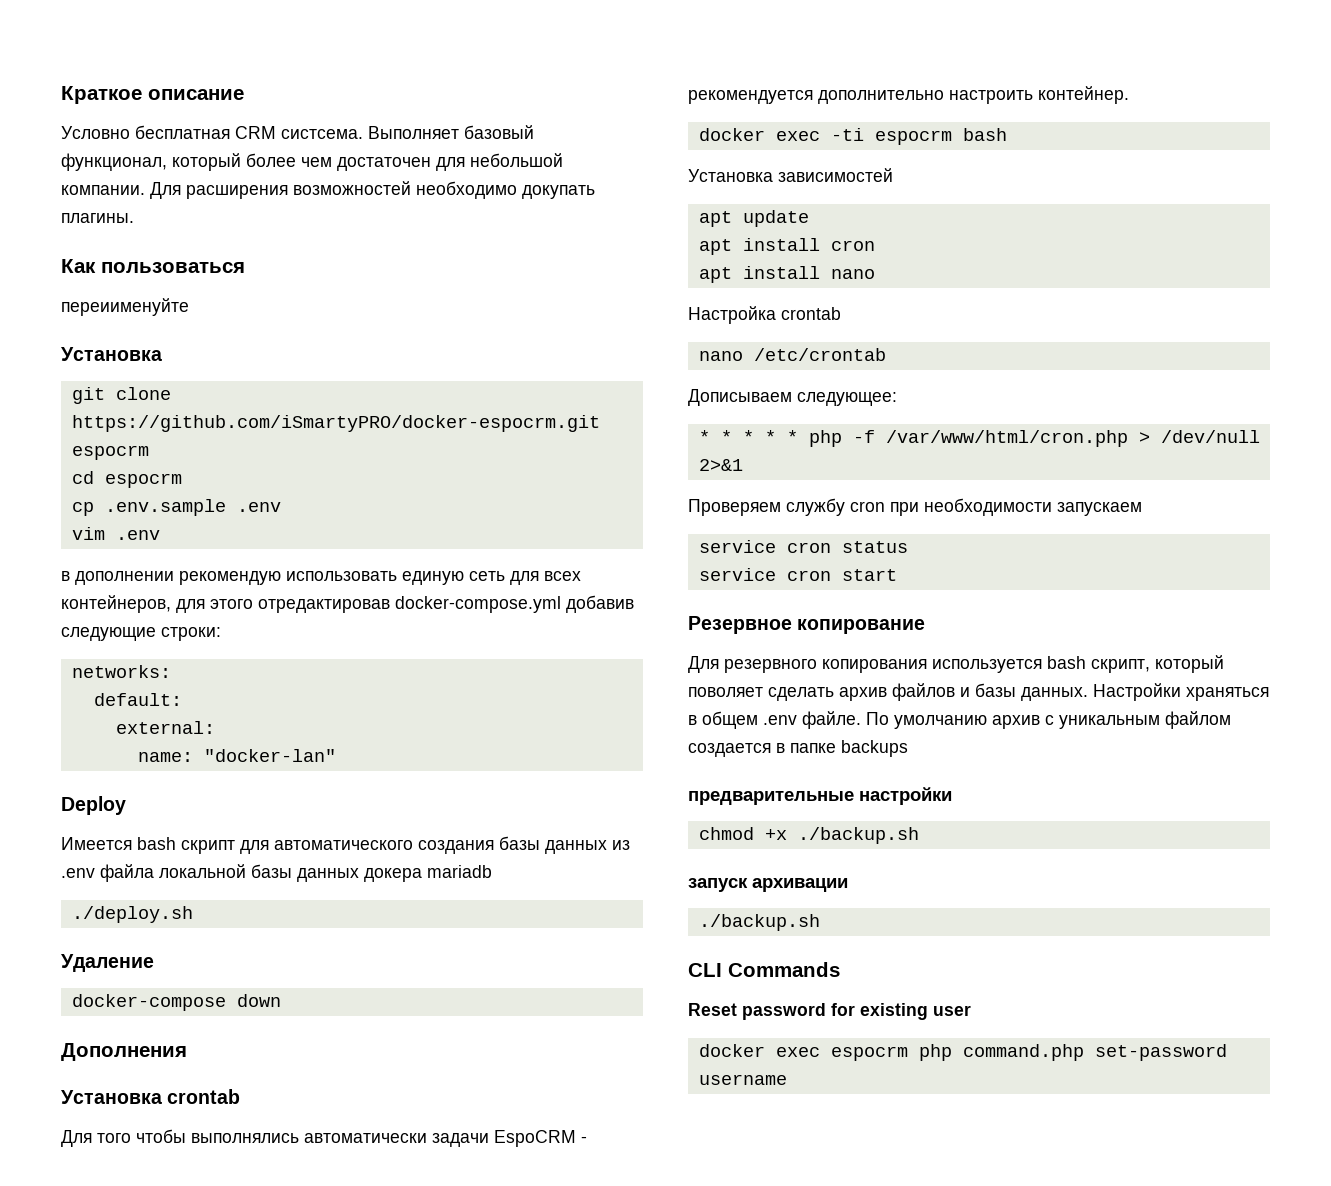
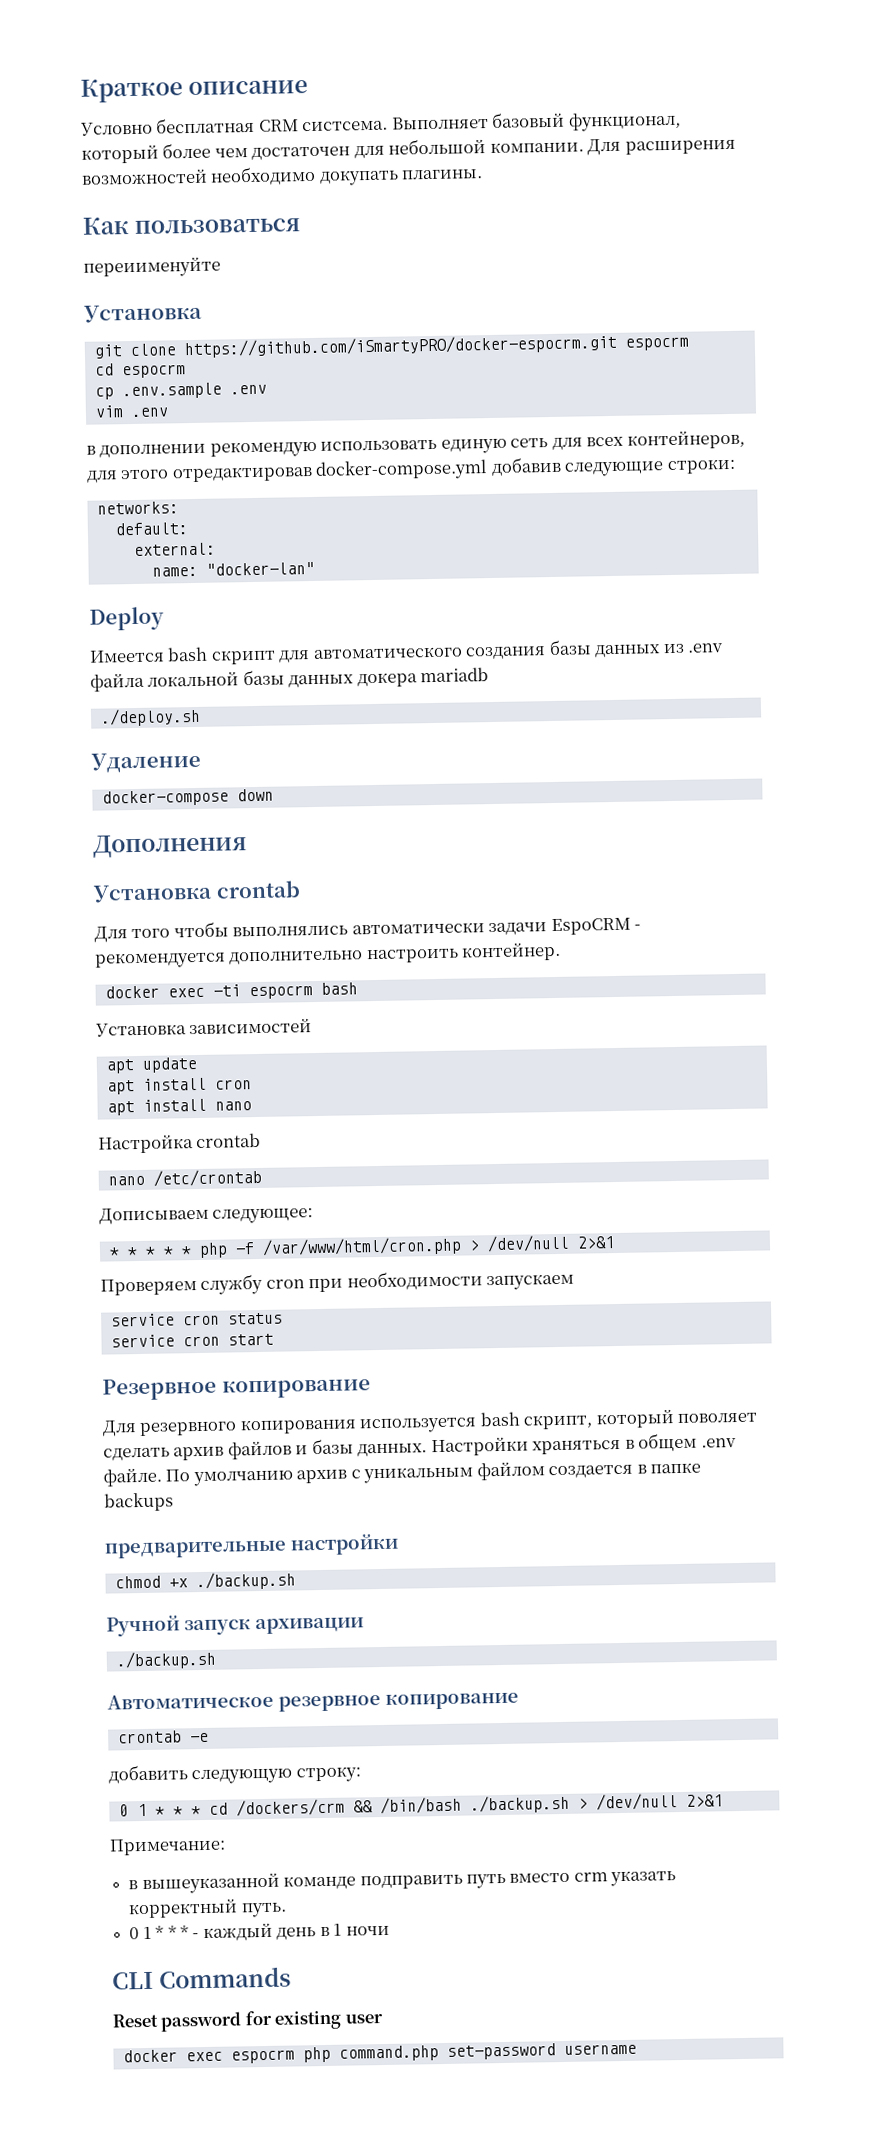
- запуск архивации
+ Ручной запуск архивации
+ Автоматическое резервное копирование
+ crontab -e
+ добавить следующую строку:
+ 0 1 * * * cd /dockers/crm && /bin/bash ./backup.sh > /dev/null 2>&1
+ Примечание:
+ в вышеуказанной команде подправить путь вместо crm указать корректный путь.
+ 0 1 * * * - каждый день в 1 ночи

